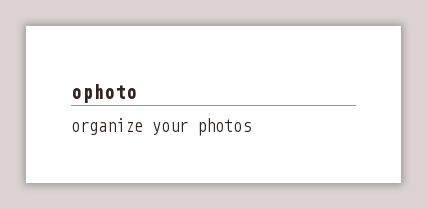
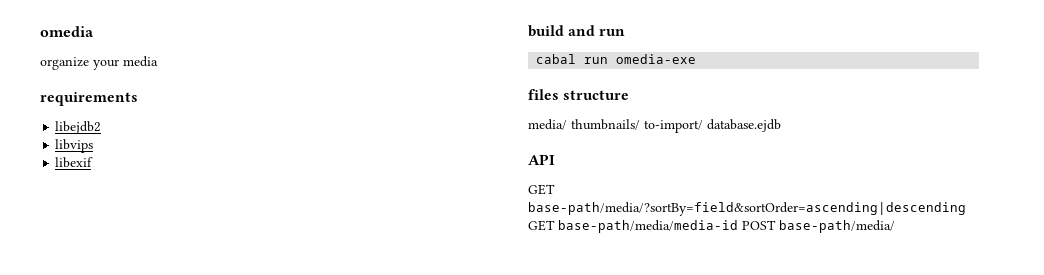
- ophoto
+ omedia
- organize your photos
+ organize your media
+ requirements
+ libejdb2
+ libvips
+ libexif
+ build and run
+ cabal run omedia-exe
+ files structure
+ media/ thumbnails/ to-import/ database.ejdb
+ API
+ GET base-path/media/?sortBy=field&sortOrder=ascending|descending GET base-path/media/media-id POST base-path/media/

